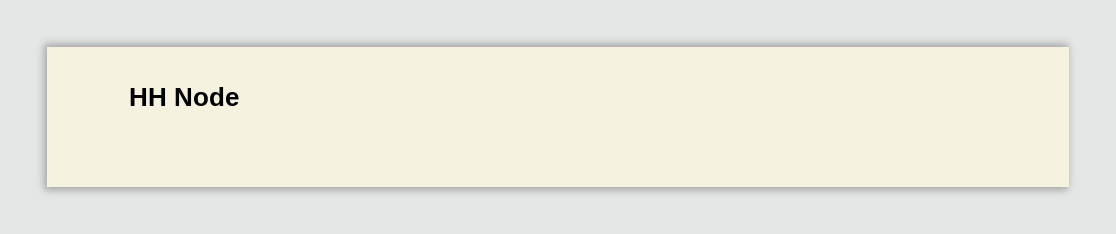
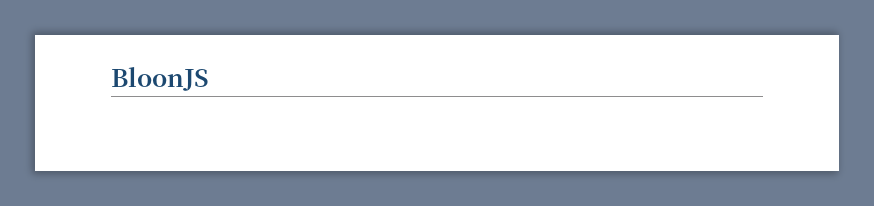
- HH Node
+ BloonJS

